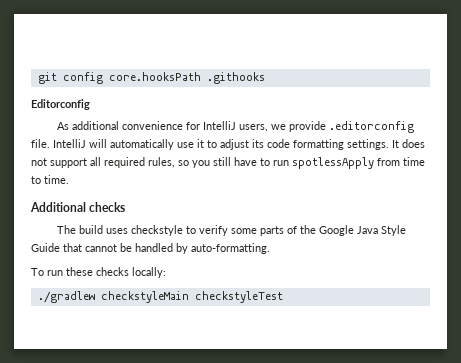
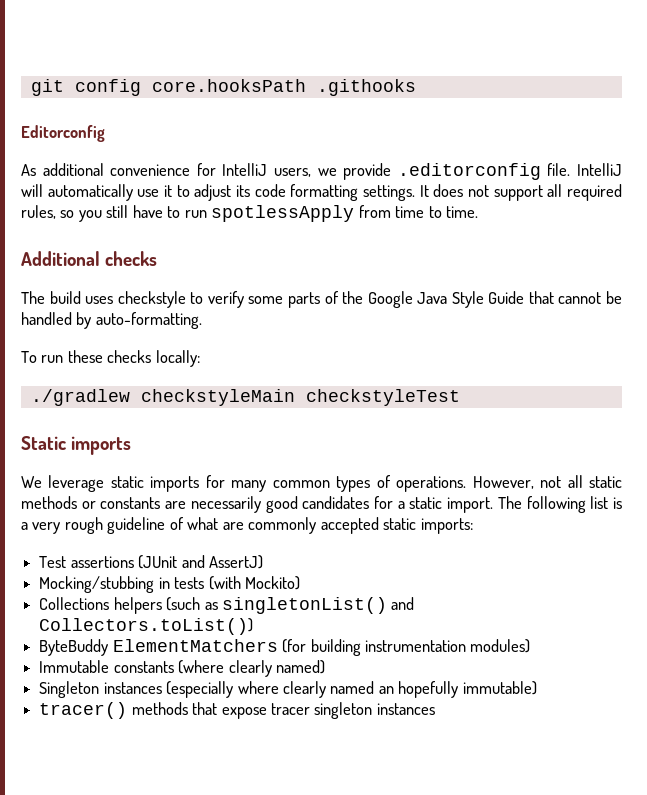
+ Static imports
+ We leverage static imports for many common types of operations. However, not all static methods or constants are necessarily good candidates for a static import. The following list is a very rough guideline of what are commonly accepted static imports:
+ Test assertions (JUnit and AssertJ)
+ Mocking/stubbing in tests (with Mockito)
+ Collections helpers (such as singletonList() and Collectors.toList())
+ ByteBuddy ElementMatchers (for building instrumentation modules)
+ Immutable constants (where clearly named)
+ Singleton instances (especially where clearly named an hopefully immutable)
+ tracer() methods that expose tracer singleton instances

